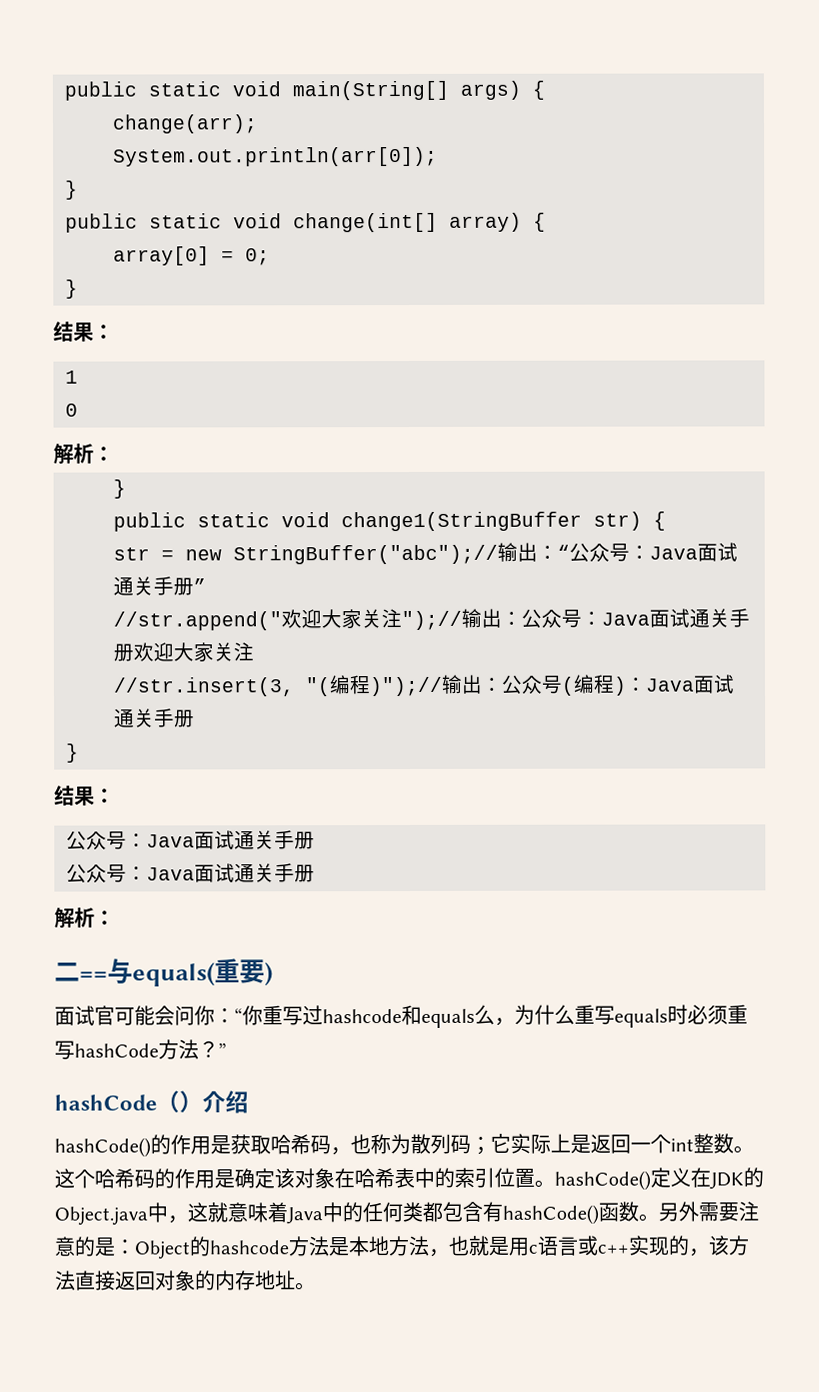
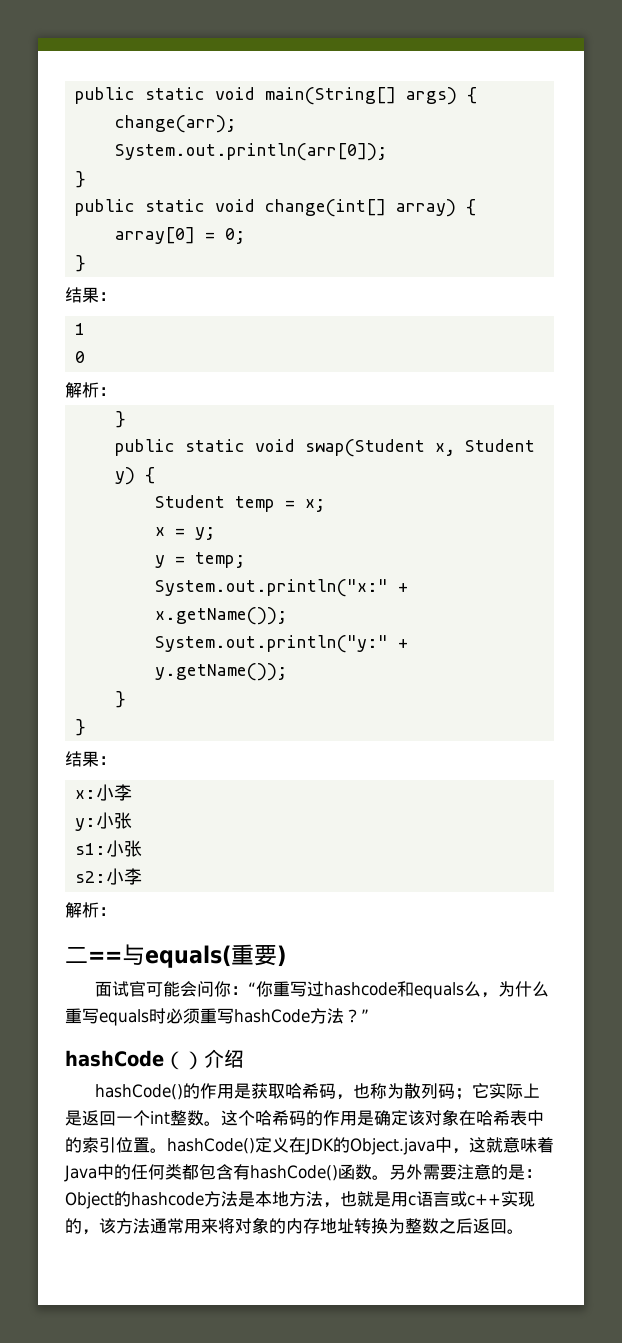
- public static void change1(StringBuffer str) {
- str = new StringBuffer("abc");//输出：“公众号：Java面试通关手册”
- //str.append("欢迎大家关注");//输出：公众号：Java面试通关手册欢迎大家关注
- //str.insert(3, "(编程)");//输出：公众号(编程)：Java面试通关手册
+ public static void swap(Student x, Student y) {
+ Student temp = x;
+ x = y;
+ y = temp;
+ System.out.println("x:" + x.getName());
+ System.out.println("y:" + y.getName());
+ }
  }
  结果：
- 公众号：Java面试通关手册
- 公众号：Java面试通关手册
+ x:小李
+ y:小张
+ s1:小张
+ s2:小李
- 另外需要注意的是：Object的hashcode方法是本地方法，也就是用c语言或c++实现的，该方法直接返回对象的内存地址。
+ 另外需要注意的是：Object的hashcode方法是本地方法，也就是用c语言或c++实现的，该方法通常用来将对象的内存地址转换为整数之后返回。

